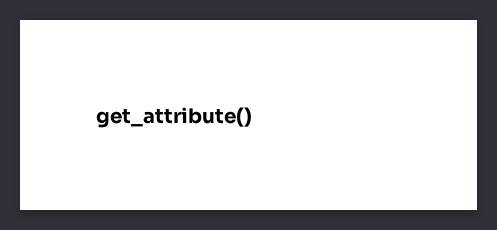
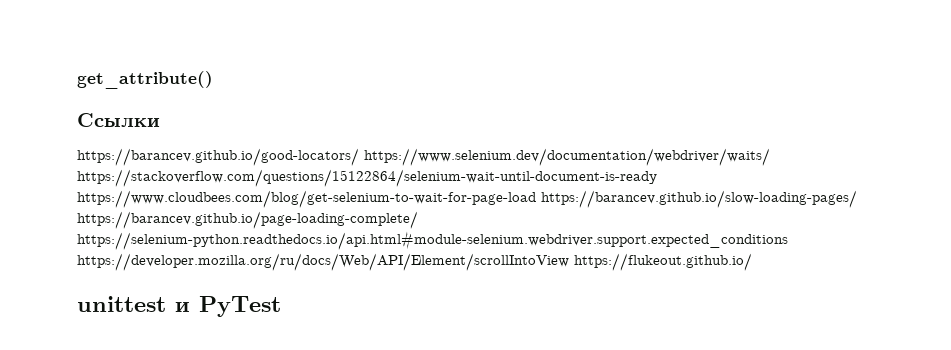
+ Ссылки
+ https://barancev.github.io/good-locators/ https://www.selenium.dev/documentation/webdriver/waits/ https://stackoverflow.com/questions/15122864/selenium-wait-until-document-is-ready https://www.cloudbees.com/blog/get-selenium-to-wait-for-page-load https://barancev.github.io/slow-loading-pages/ https://barancev.github.io/page-loading-complete/ https://selenium-python.readthedocs.io/api.html#module-selenium.webdriver.support.expected_conditions https://developer.mozilla.org/ru/docs/Web/API/Element/scrollIntoView https://flukeout.github.io/
+ unittest и PyTest

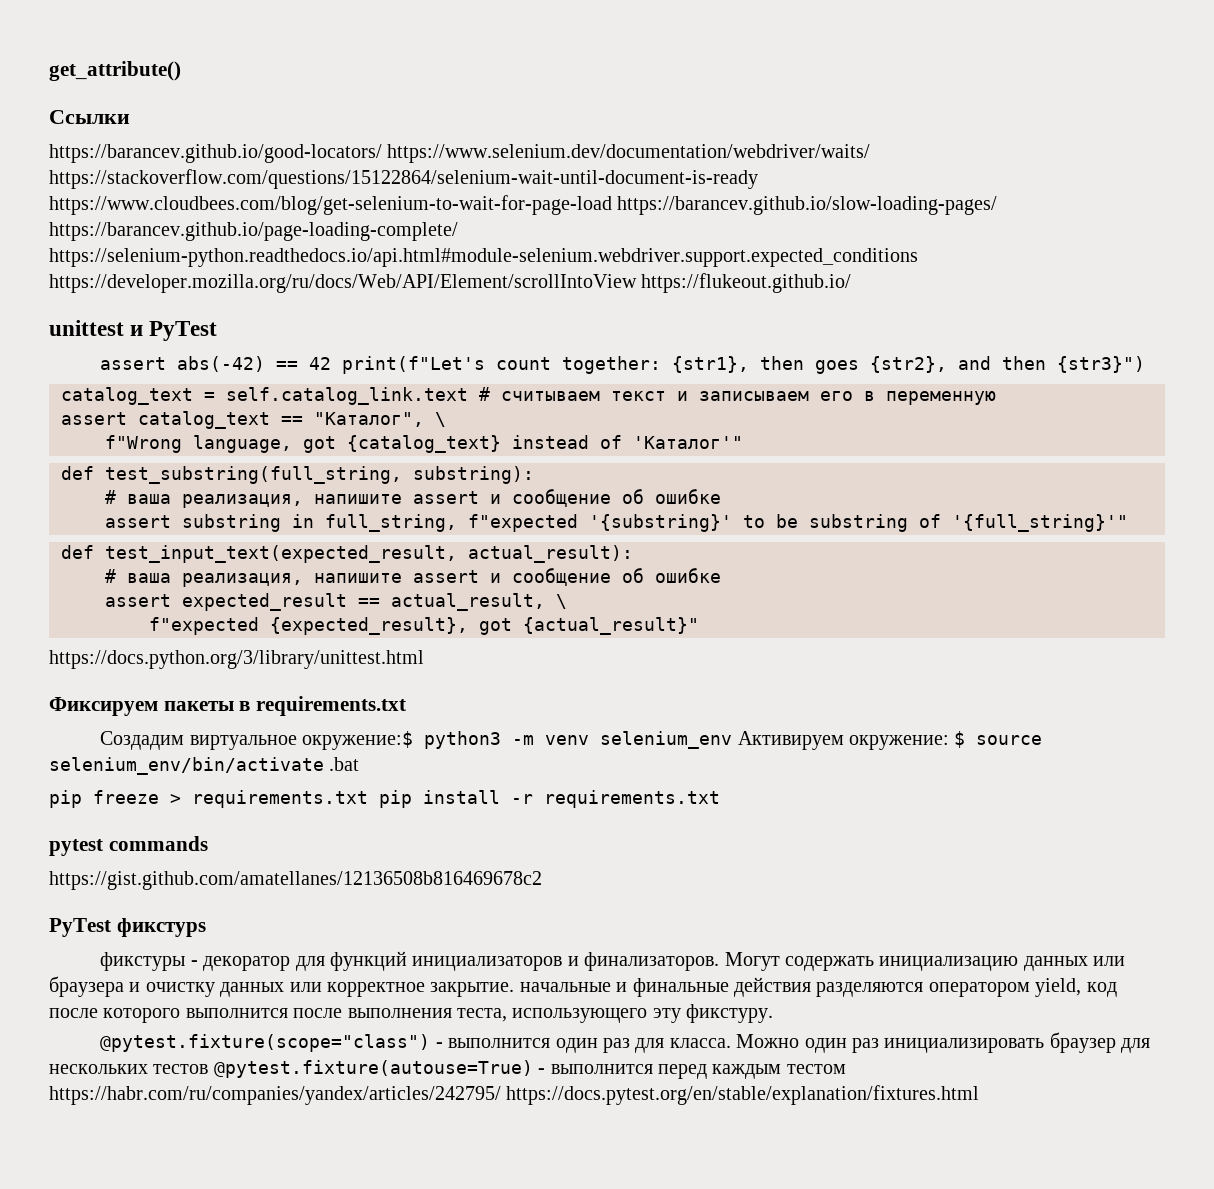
+ assert abs(-42) == 42 print(f"Let's count together: {str1}, then goes {str2}, and then {str3}")
+ catalog_text = self.catalog_link.text # считываем текст и записываем его в переменную
+ assert catalog_text == "Каталог", \
+ f"Wrong language, got {catalog_text} instead of 'Каталог'"
+ def test_substring(full_string, substring):
+ # ваша реализация, напишите assert и сообщение об ошибке
+ assert substring in full_string, f"expected '{substring}' to be substring of '{full_string}'"
+ def test_input_text(expected_result, actual_result):
+ # ваша реализация, напишите assert и сообщение об ошибке
+ assert expected_result == actual_result, \
+ f"expected {expected_result}, got {actual_result}"
+ https://docs.python.org/3/library/unittest.html
+ Фиксируем пакеты в requirements.txt
+ Создадим виртуальное окружение:$ python3 -m venv selenium_env Активируем окружение: $ source selenium_env/bin/activate .bat
+ pip freeze > requirements.txt pip install -r requirements.txt
+ pytest commands
+ https://gist.github.com/amatellanes/12136508b816469678c2
+ PyTest фикстурs
+ фикстуры - декоратор для функций инициализаторов и финализаторов. Могут содержать инициализацию данных или браузера и очистку данных или корректное закрытие. начальные и финальные действия разделяются оператором yield, код после которого выполнится после выполнения теста, использующего эту фикстуру.
+ @pytest.fixture(scope="class") - выполнится один раз для класса. Можно один раз инициализировать браузер для нескольких тестов @pytest.fixture(autouse=True) - выполнится перед каждым тестом https://habr.com/ru/companies/yandex/articles/242795/ https://docs.pytest.org/en/stable/explanation/fixtures.html

